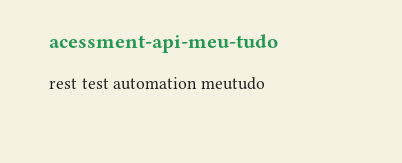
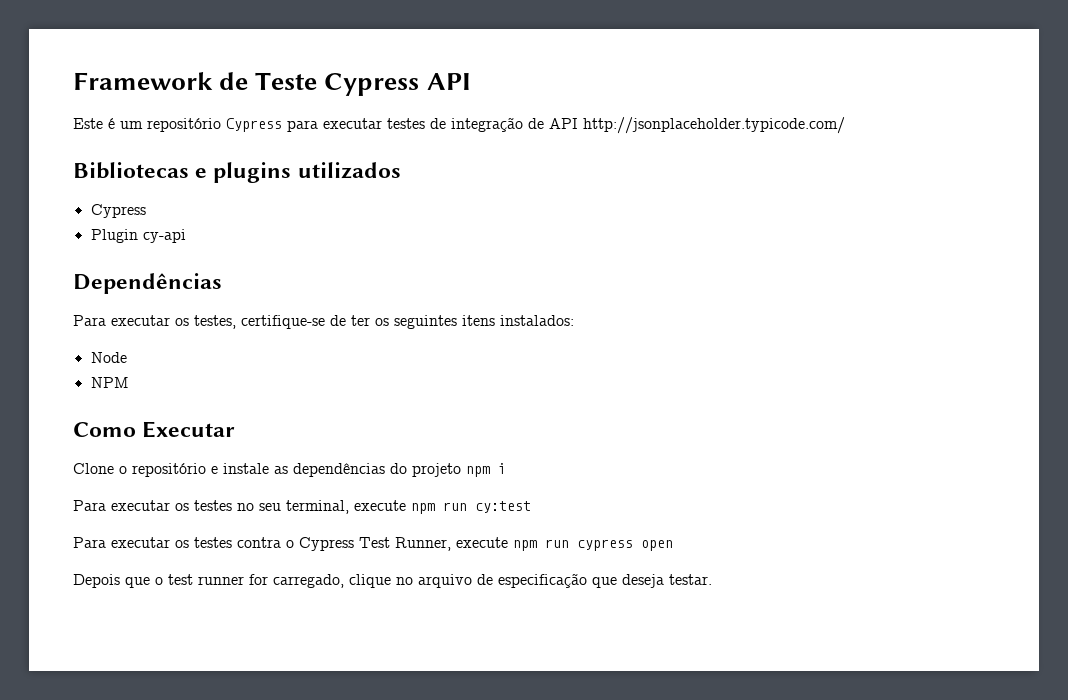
- acessment-api-meu-tudo
- rest test automation meutudo
+ Framework de Teste Cypress API
+ Este é um repositório Cypress para executar testes de integração de API http://jsonplaceholder.typicode.com/
+ Bibliotecas e plugins utilizados
+ Cypress
+ Plugin cy-api
+ Dependências
+ Para executar os testes, certifique-se de ter os seguintes itens instalados:
+ Node
+ NPM
+ Como Executar
+ Clone o repositório e instale as dependências do projeto npm i
+ Para executar os testes no seu terminal, execute npm run cy:test
+ Para executar os testes contra o Cypress Test Runner, execute npm run cypress open
+ Depois que o test runner for carregado, clique no arquivo de especificação que deseja testar.

